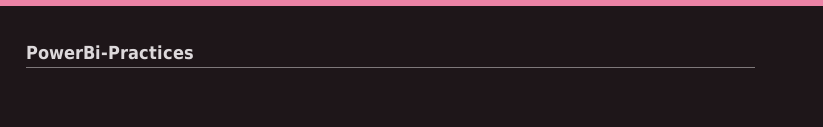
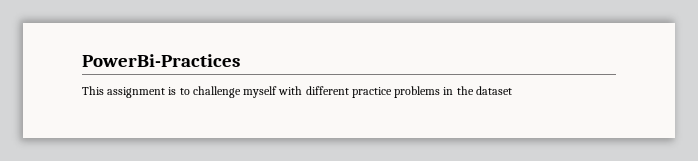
+ This assignment is to challenge myself with different practice problems in the dataset

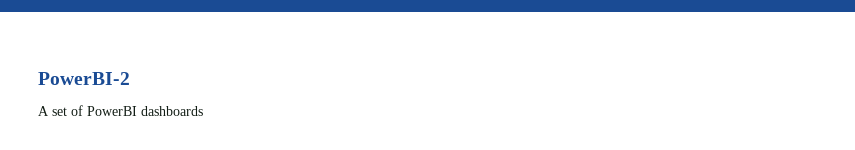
- PowerBi-Practices
- This assignment is to challenge myself with different practice problems in the dataset
+ PowerBI-2
+ A set of PowerBI dashboards

